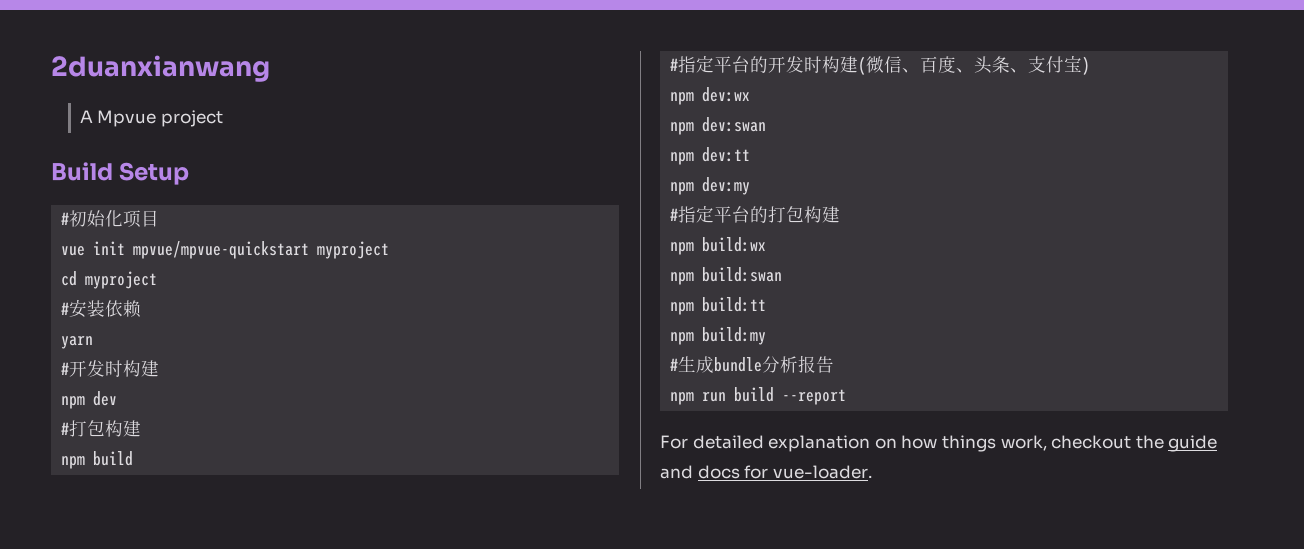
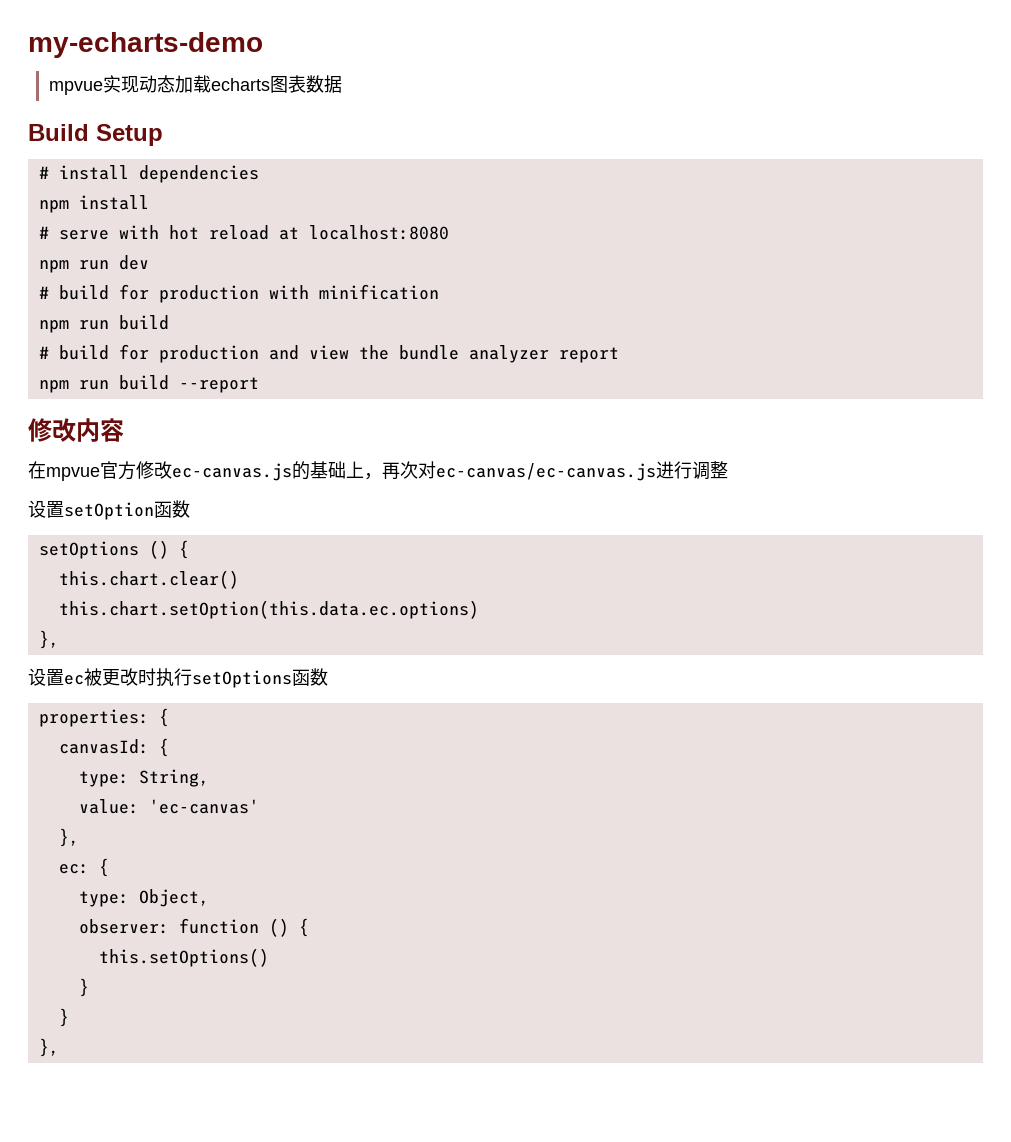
- 2duanxianwang
- A Mpvue project
+ my-echarts-demo
+ mpvue实现动态加载echarts图表数据
  Build Setup
- #初始化项目
- vue init mpvue/mpvue-quickstart myproject
- cd myproject
- #安装依赖
- yarn
- #开发时构建
- npm dev
+ # install dependencies
+ npm install
+ # serve with hot reload at localhost:8080
+ npm run dev
- #打包构建
- npm build
+ # build for production with minification
+ npm run build
- #指定平台的开发时构建(微信、百度、头条、支付宝)
- npm dev:wx
- npm dev:swan
- npm dev:tt
- npm dev:my
- #指定平台的打包构建
- npm build:wx
- npm build:swan
- npm build:tt
- npm build:my
- #生成bundle分析报告
+ # build for production and view the bundle analyzer report
  npm run build --report
- For detailed explanation on how things work, checkout the guide and docs for vue-loader.
+ 修改内容
+ 在mpvue官方修改ec-canvas.js的基础上，再次对ec-canvas/ec-canvas.js进行调整
+ 设置setOption函数
+ setOptions () {
+ this.chart.clear()
+ this.chart.setOption(this.data.ec.options)
+ },
+ 设置ec被更改时执行setOptions函数
+ properties: {
+ canvasId: {
+ type: String,
+ value: 'ec-canvas'
+ },
+ ec: {
+ type: Object,
+ observer: function () {
+ this.setOptions()
+ }
+ }
+ },

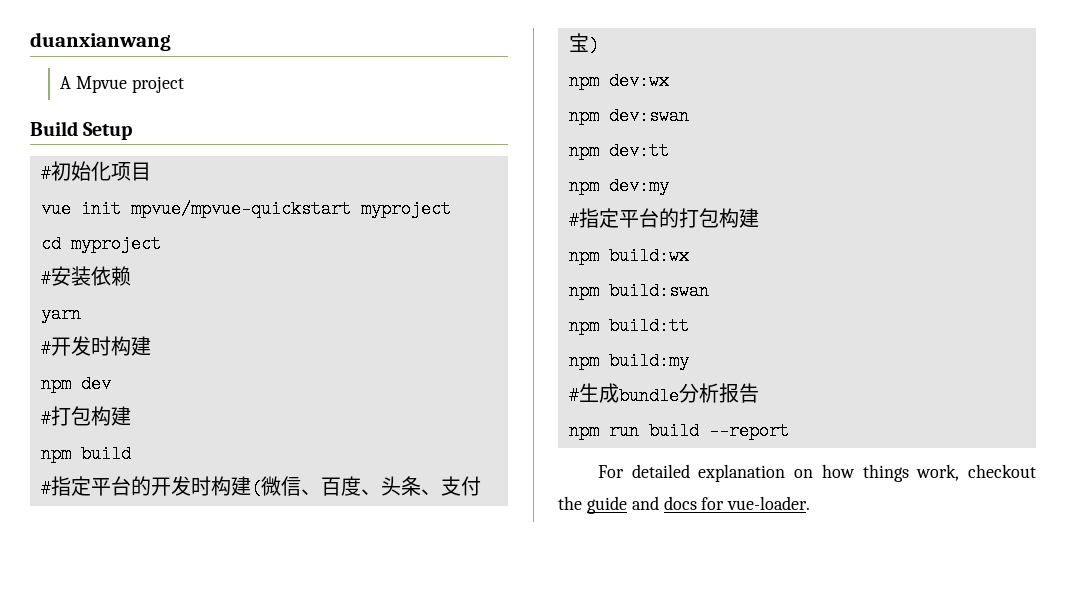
- my-echarts-demo
- mpvue实现动态加载echarts图表数据
+ duanxianwang
+ A Mpvue project
  Build Setup
- # install dependencies
- npm install
- # serve with hot reload at localhost:8080
- npm run dev
- # build for production with minification
- npm run build
+ #初始化项目
+ vue init mpvue/mpvue-quickstart myproject
+ cd myproject
+ #安装依赖
+ yarn
+ #开发时构建
+ npm dev
+ #打包构建
+ npm build
- # build for production and view the bundle analyzer report
+ #指定平台的开发时构建(微信、百度、头条、支付宝)
+ npm dev:wx
+ npm dev:swan
+ npm dev:tt
+ npm dev:my
+ #指定平台的打包构建
+ npm build:wx
+ npm build:swan
+ npm build:tt
+ npm build:my
+ #生成bundle分析报告
  npm run build --report
- 修改内容
- 在mpvue官方修改ec-canvas.js的基础上，再次对ec-canvas/ec-canvas.js进行调整
- 设置setOption函数
- setOptions () {
- this.chart.clear()
- this.chart.setOption(this.data.ec.options)
- },
- 设置ec被更改时执行setOptions函数
- properties: {
- canvasId: {
- type: String,
- value: 'ec-canvas'
- },
- ec: {
- type: Object,
- observer: function () {
- this.setOptions()
- }
- }
- },
+ For detailed explanation on how things work, checkout the guide and docs for vue-loader.

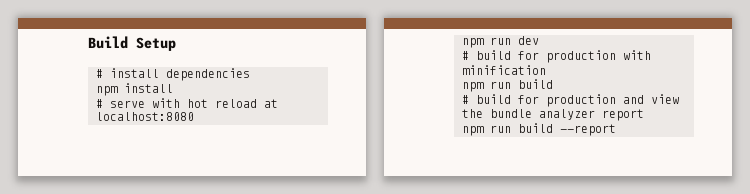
- duanxianwang
- A Mpvue project
- #初始化项目
- vue init mpvue/mpvue-quickstart myproject
- cd myproject
- #安装依赖
- yarn
- #开发时构建
- npm dev
+ # install dependencies
+ npm install
+ # serve with hot reload at localhost:8080
+ npm run dev
- #打包构建
- npm build
+ # build for production with minification
+ npm run build
- #指定平台的开发时构建(微信、百度、头条、支付宝)
- npm dev:wx
- npm dev:swan
- npm dev:tt
- npm dev:my
- #指定平台的打包构建
- npm build:wx
- npm build:swan
- npm build:tt
- npm build:my
- #生成bundle分析报告
+ # build for production and view the bundle analyzer report
  npm run build --report
- For detailed explanation on how things work, checkout the guide and docs for vue-loader.

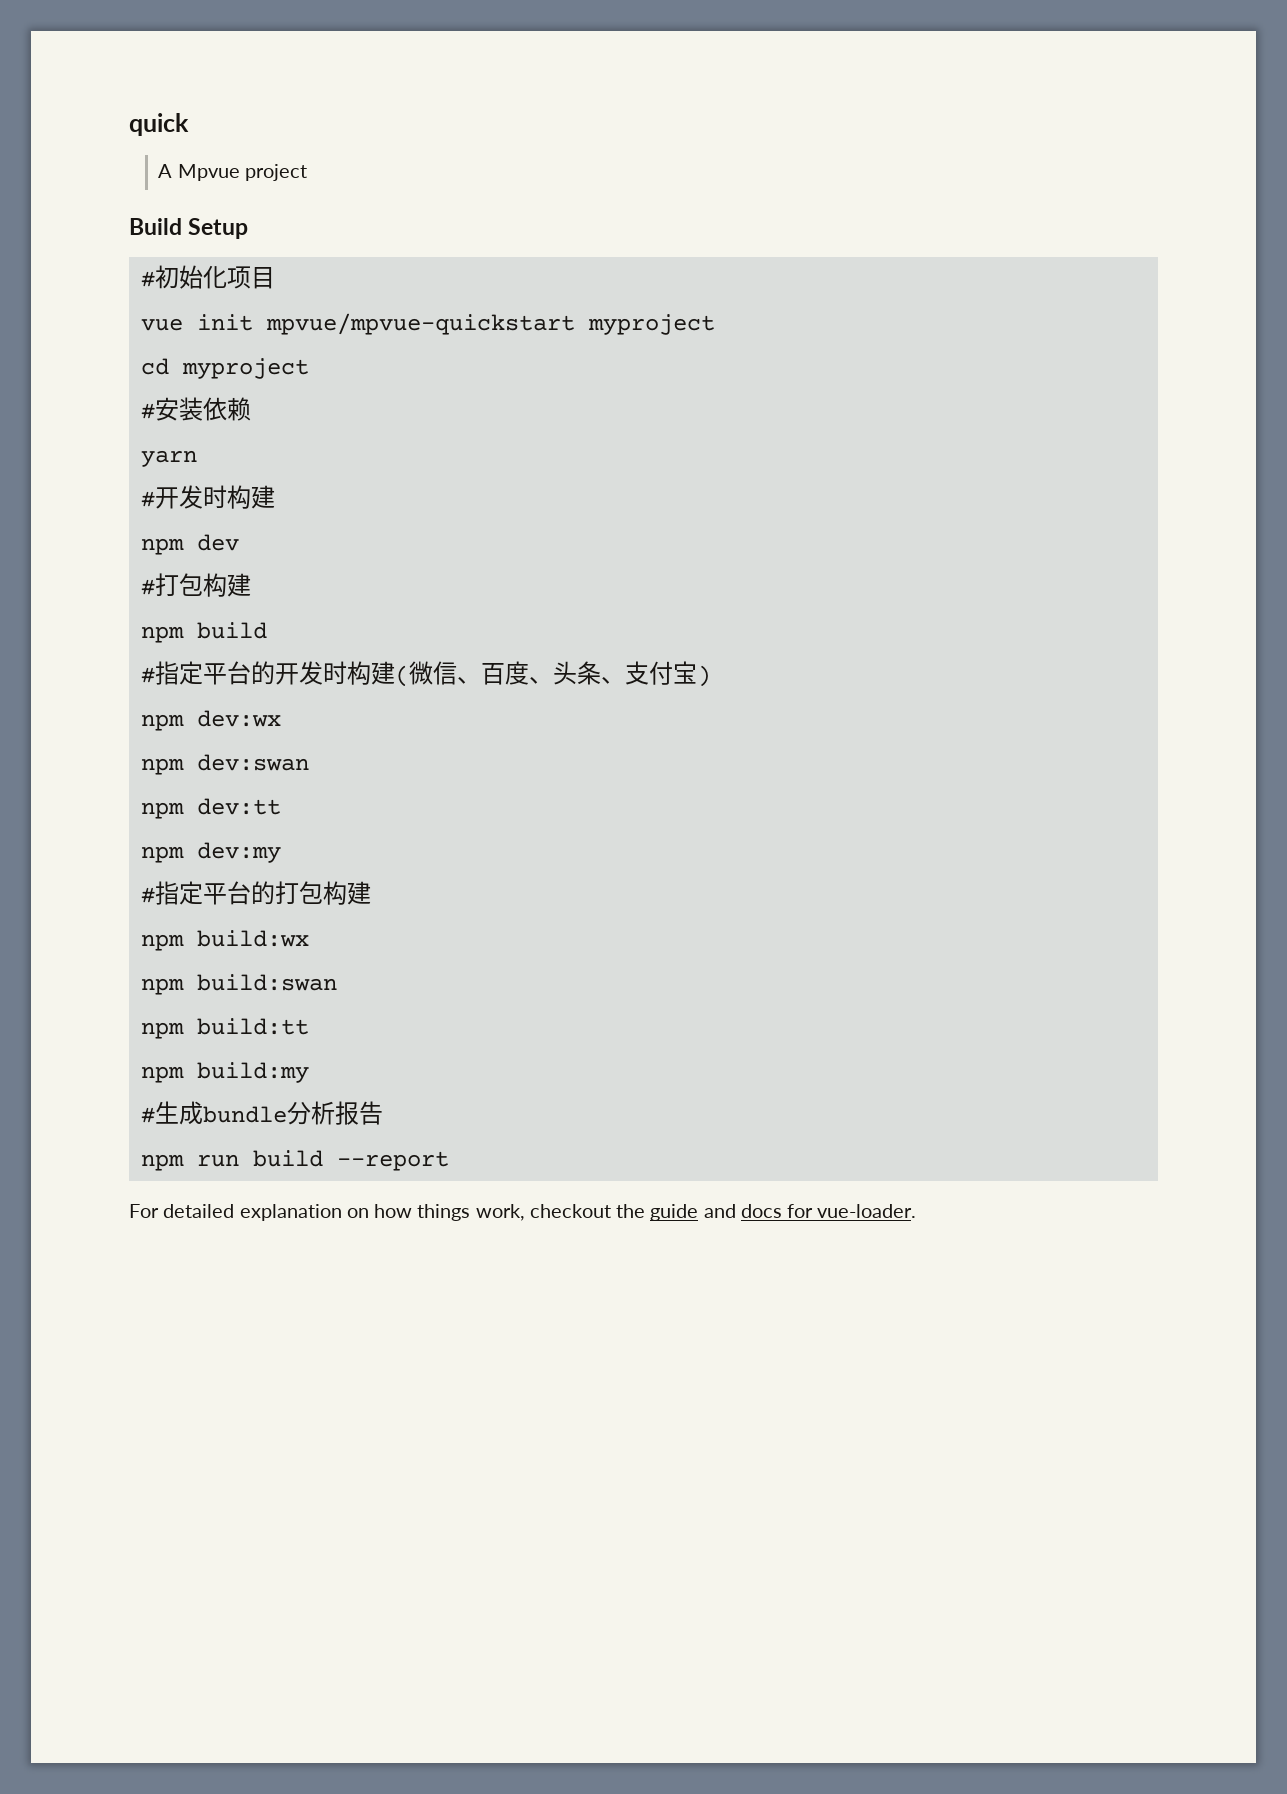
+ quick
+ A Mpvue project
- # install dependencies
- npm install
- # serve with hot reload at localhost:8080
- npm run dev
- # build for production with minification
- npm run build
+ #初始化项目
+ vue init mpvue/mpvue-quickstart myproject
+ cd myproject
+ #安装依赖
+ yarn
+ #开发时构建
+ npm dev
+ #打包构建
+ npm build
- # build for production and view the bundle analyzer report
+ #指定平台的开发时构建(微信、百度、头条、支付宝)
+ npm dev:wx
+ npm dev:swan
+ npm dev:tt
+ npm dev:my
+ #指定平台的打包构建
+ npm build:wx
+ npm build:swan
+ npm build:tt
+ npm build:my
+ #生成bundle分析报告
  npm run build --report
+ For detailed explanation on how things work, checkout the guide and docs for vue-loader.

